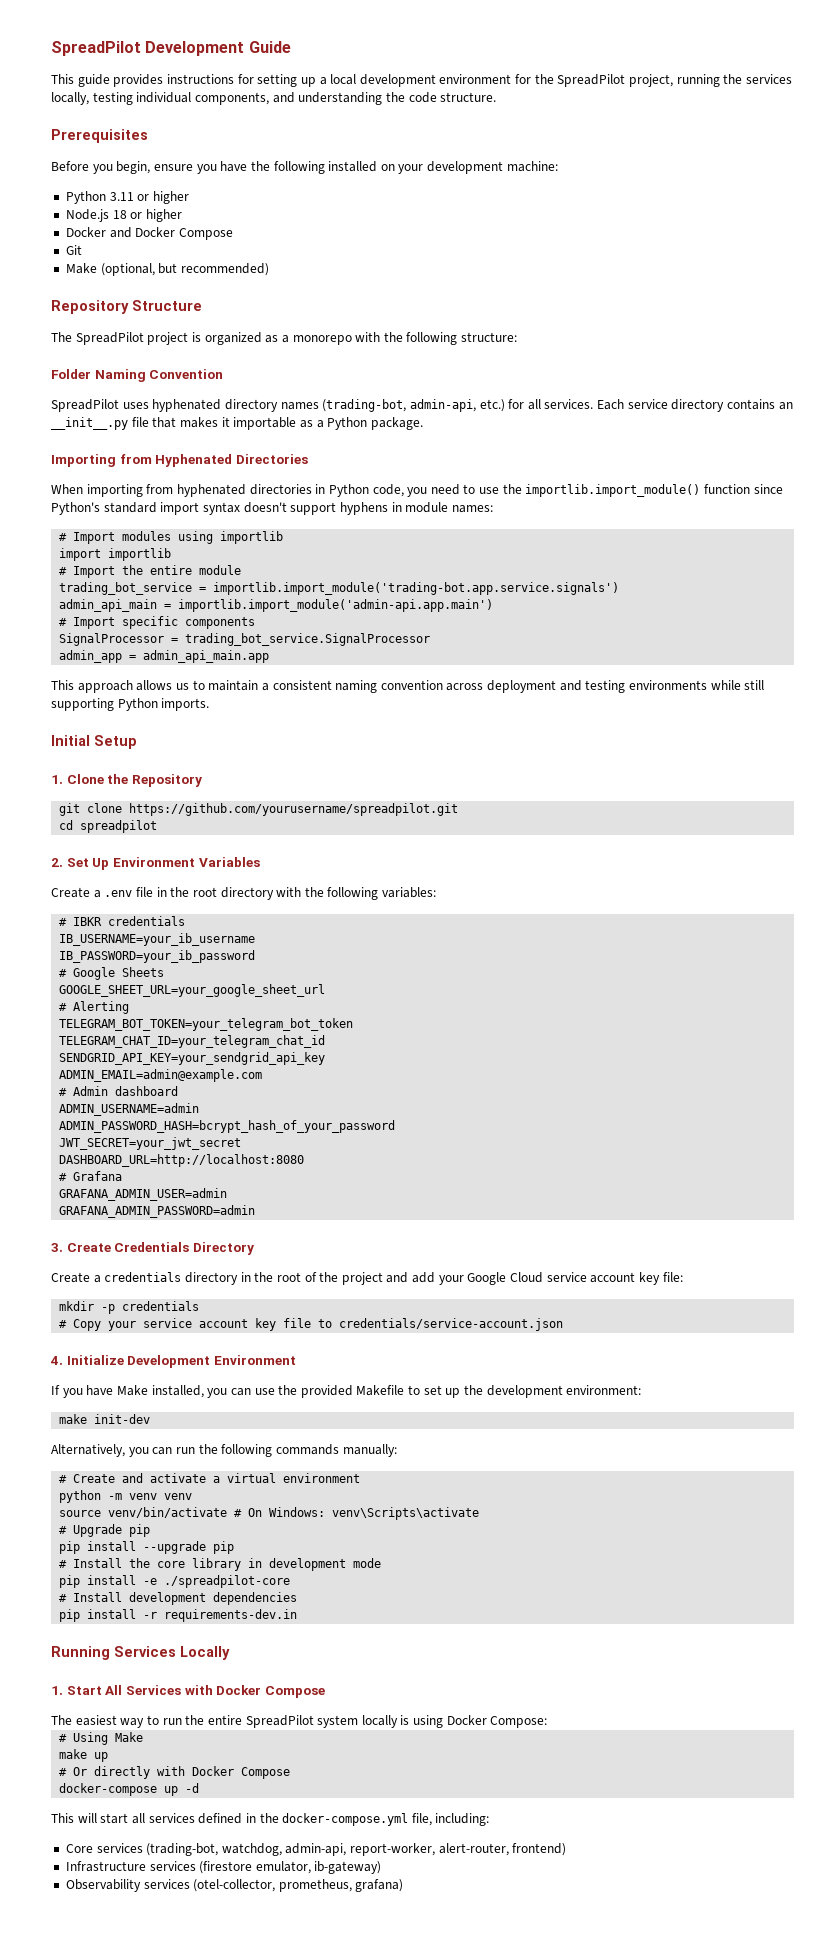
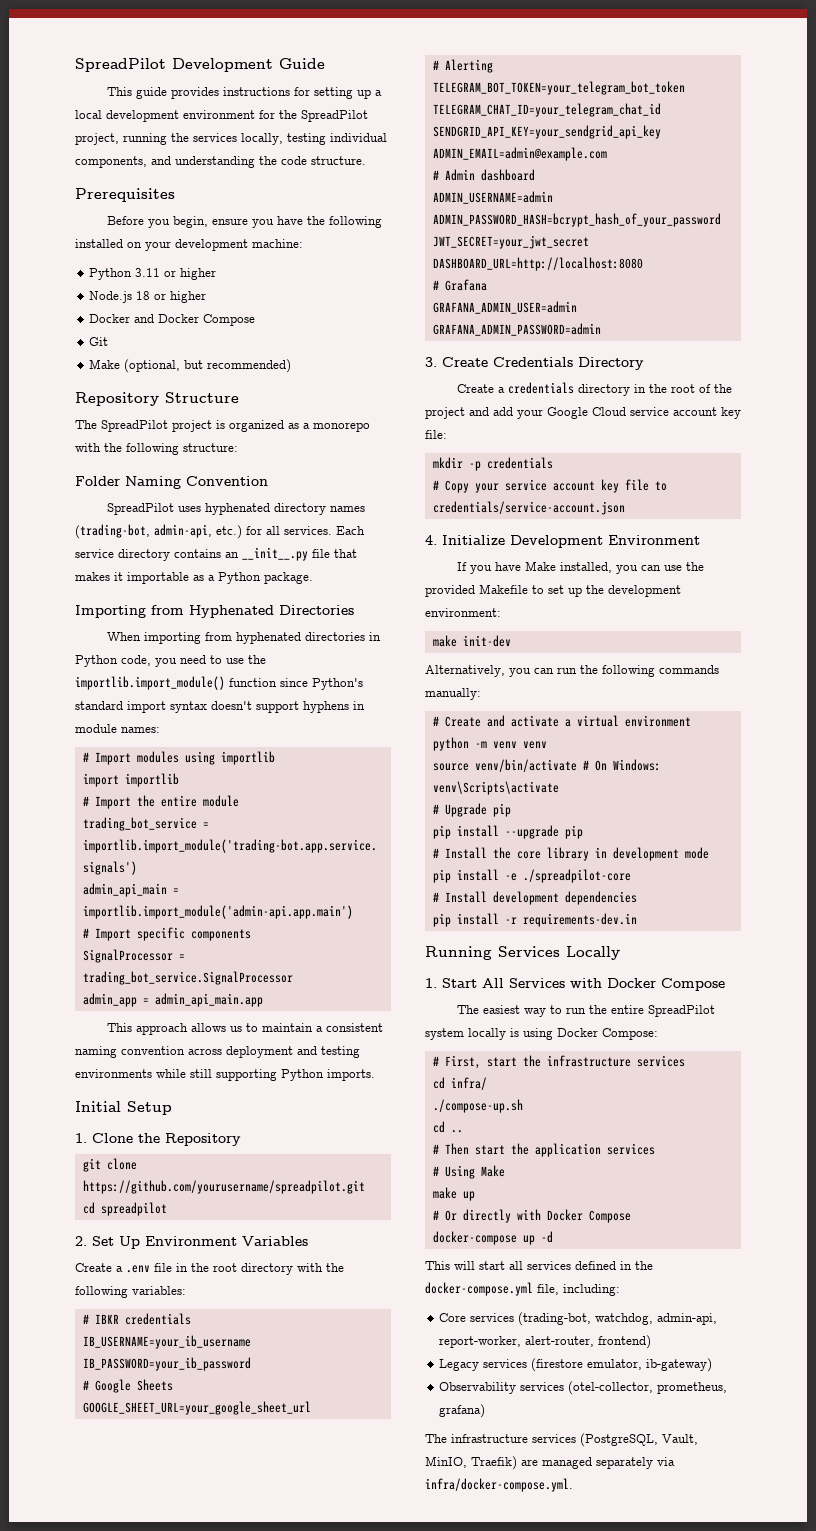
+ # First, start the infrastructure services
+ cd infra/
+ ./compose-up.sh
+ cd ..
+ # Then start the application services
- Infrastructure services (firestore emulator, ib-gateway)
+ Legacy services (firestore emulator, ib-gateway)
+ The infrastructure services (PostgreSQL, Vault, MinIO, Traefik) are managed separately via infra/docker-compose.yml.

